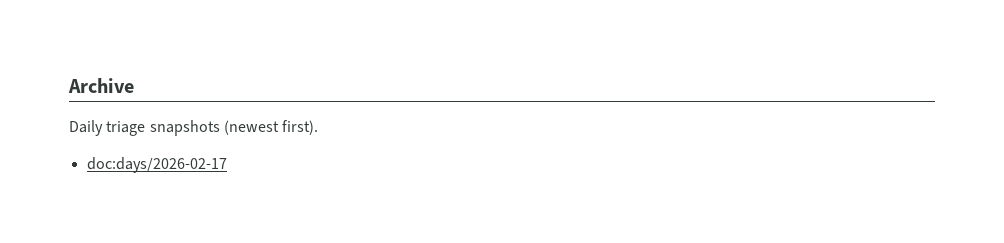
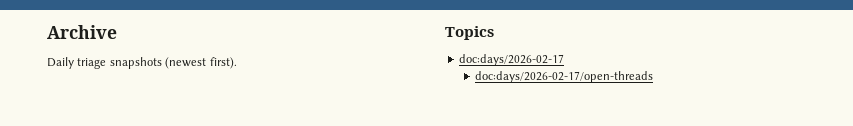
+ Topics
+ doc:days/2026-02-17/open-threads

